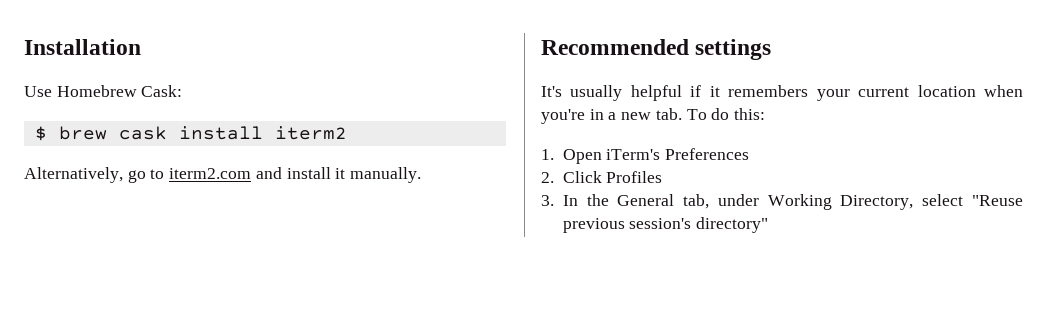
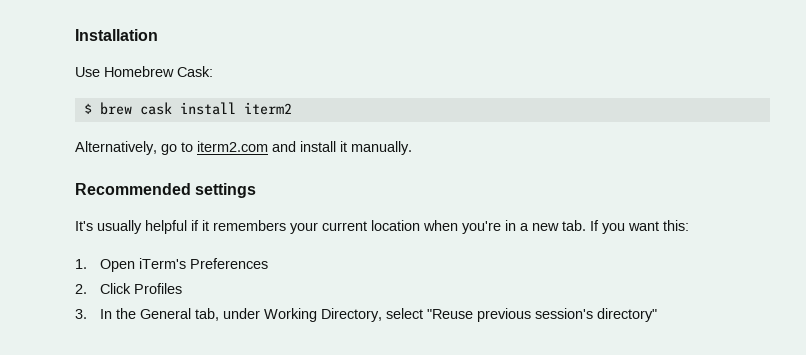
- It's usually helpful if it remembers your current location when you're in a new tab. To do this:
+ It's usually helpful if it remembers your current location when you're in a new tab. If you want this:

